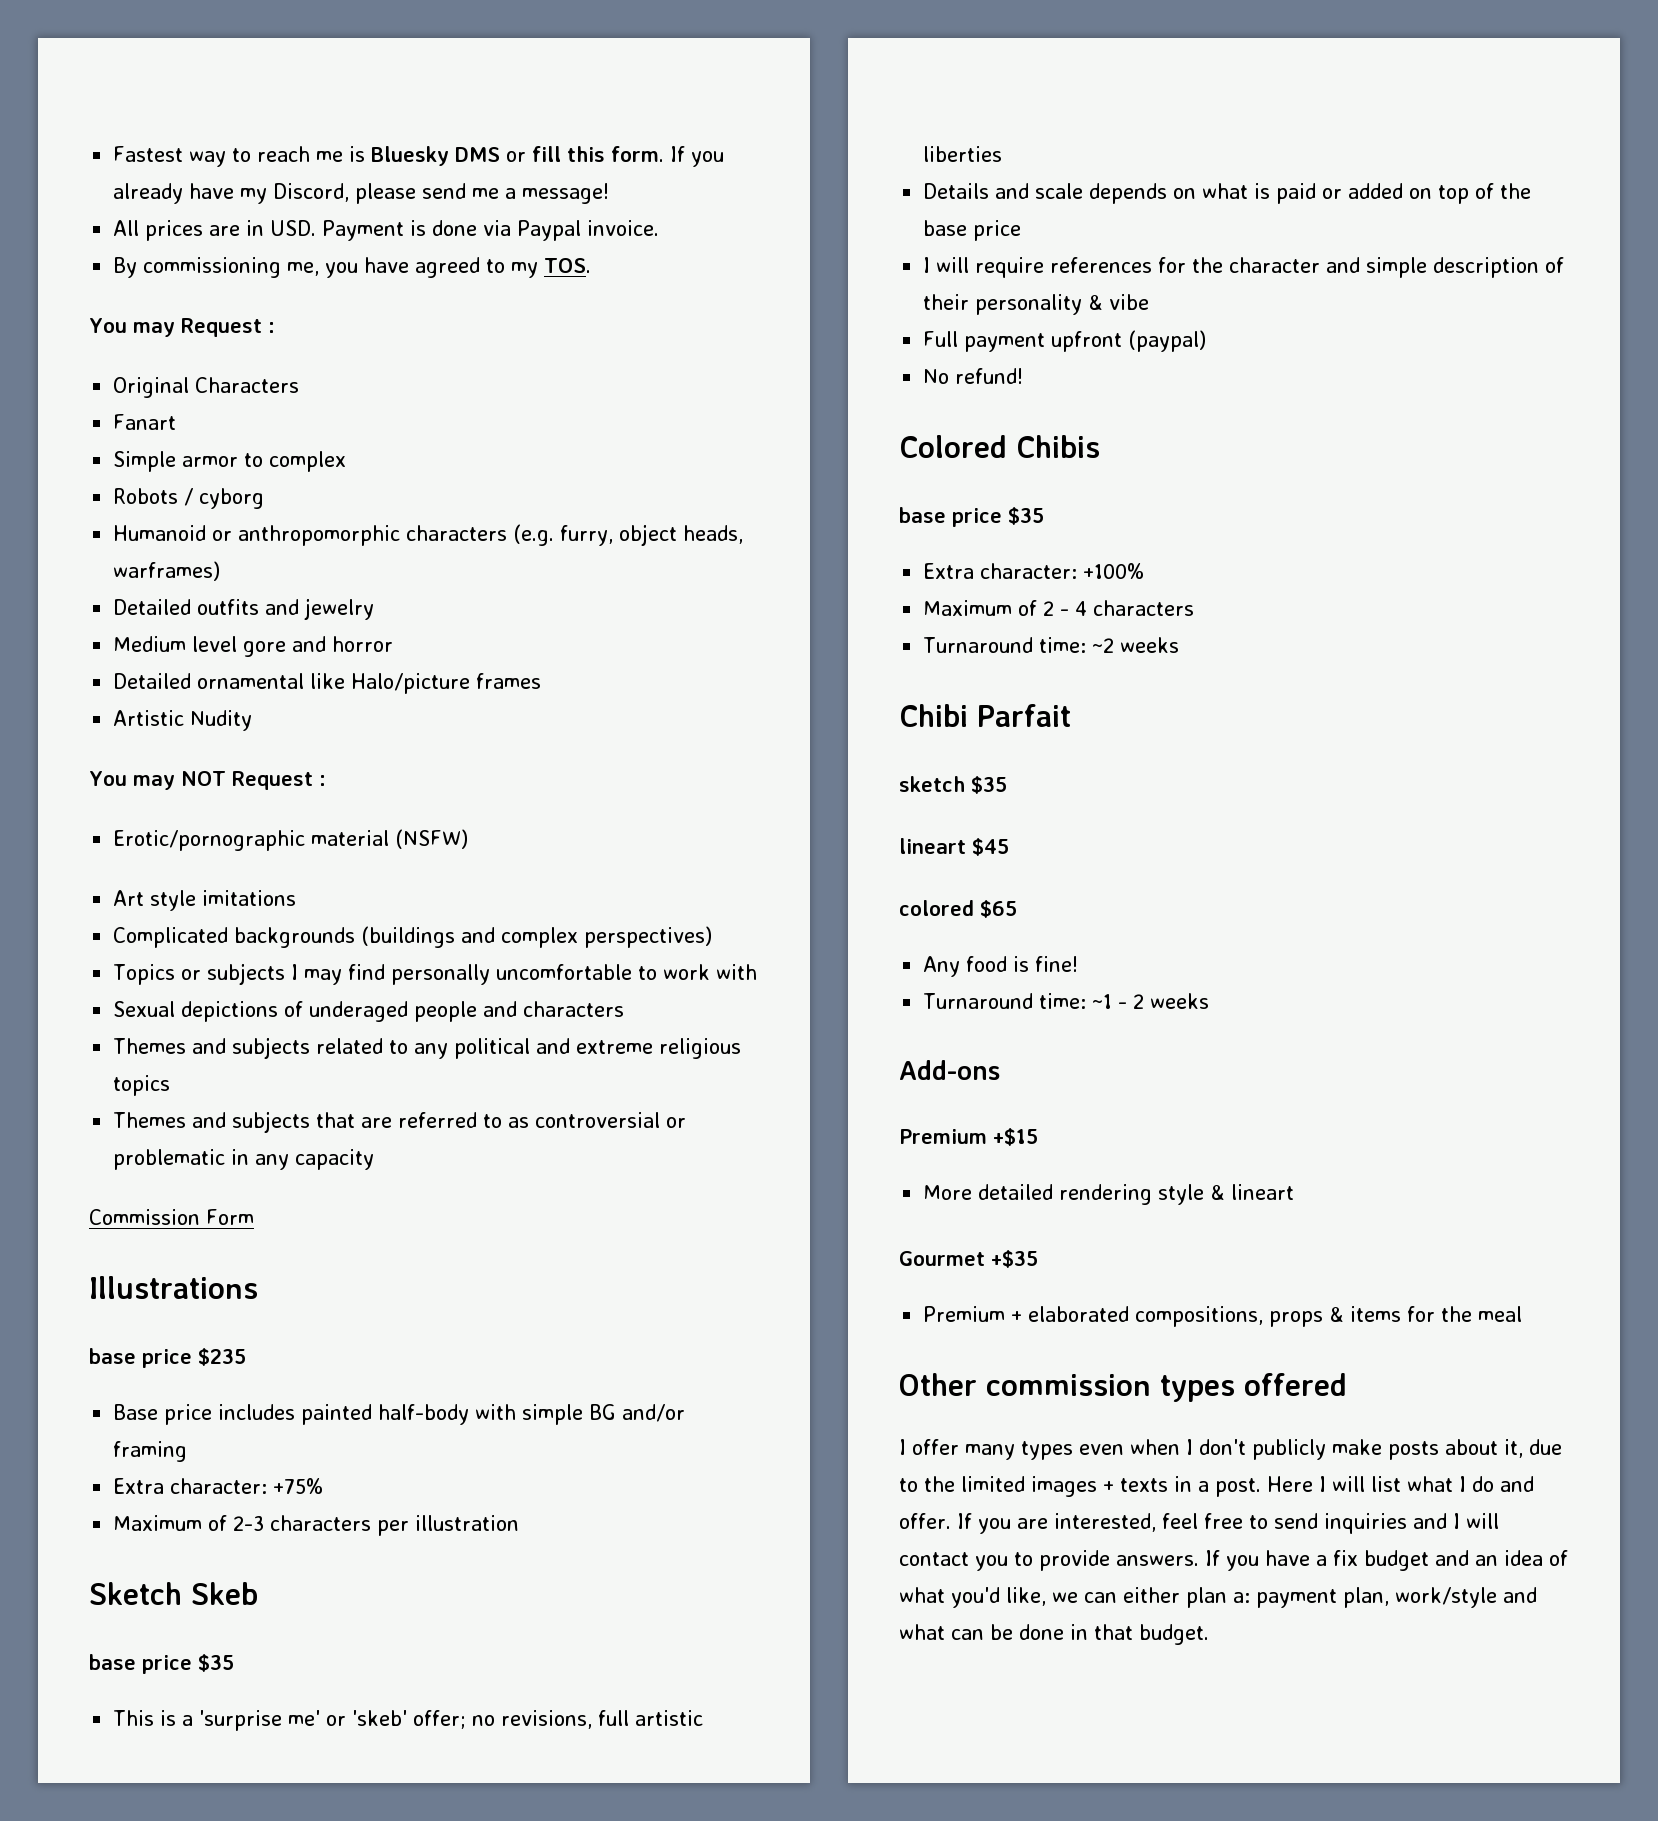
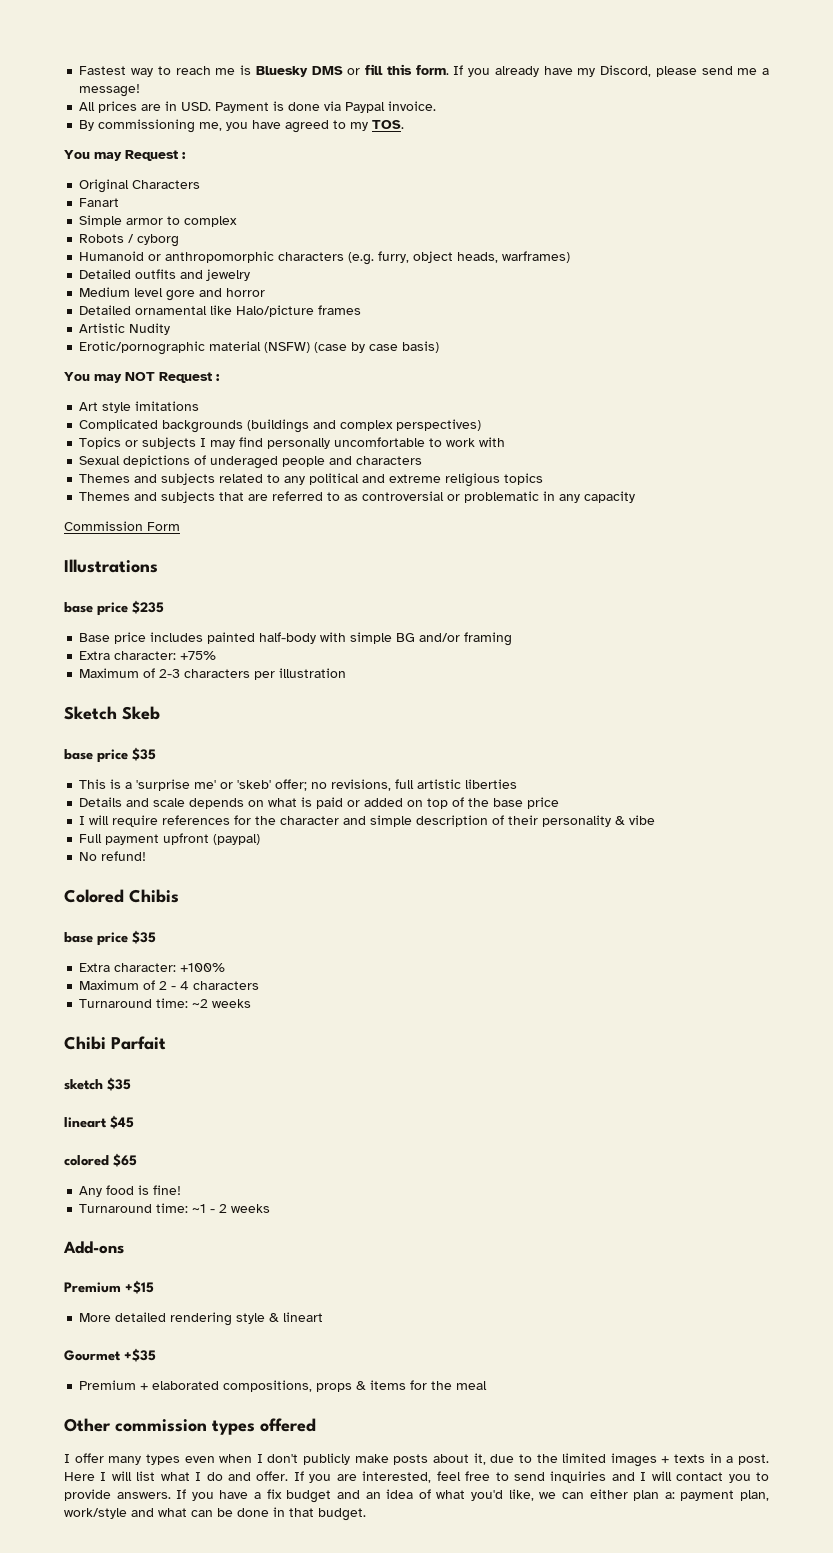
+ Erotic/pornographic material (NSFW) (case by case basis)
- Erotic/pornographic material (NSFW)

